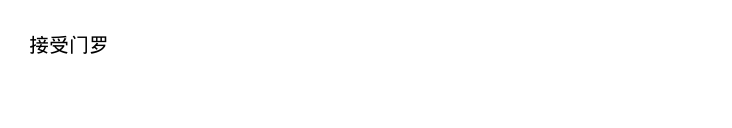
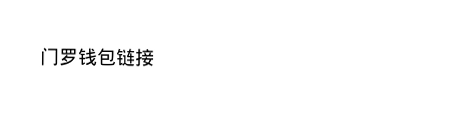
- 接受门罗
+ 门罗钱包链接

